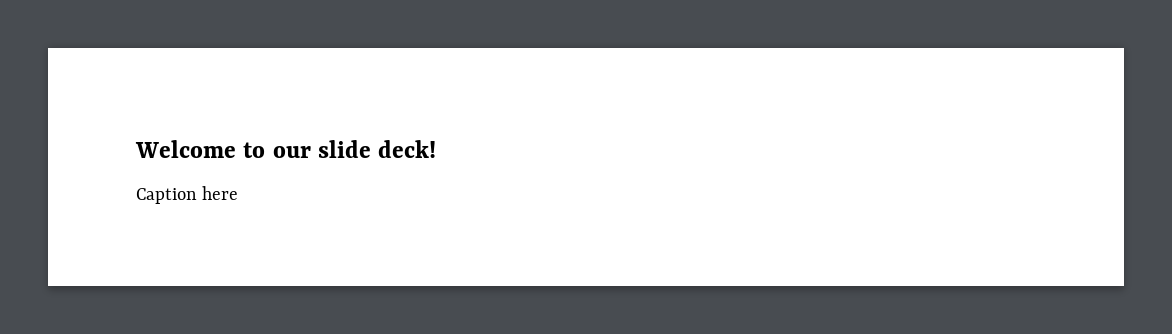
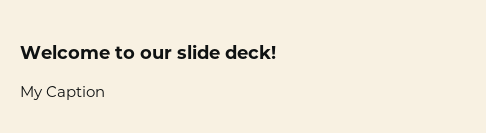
- Caption here
+ My Caption

